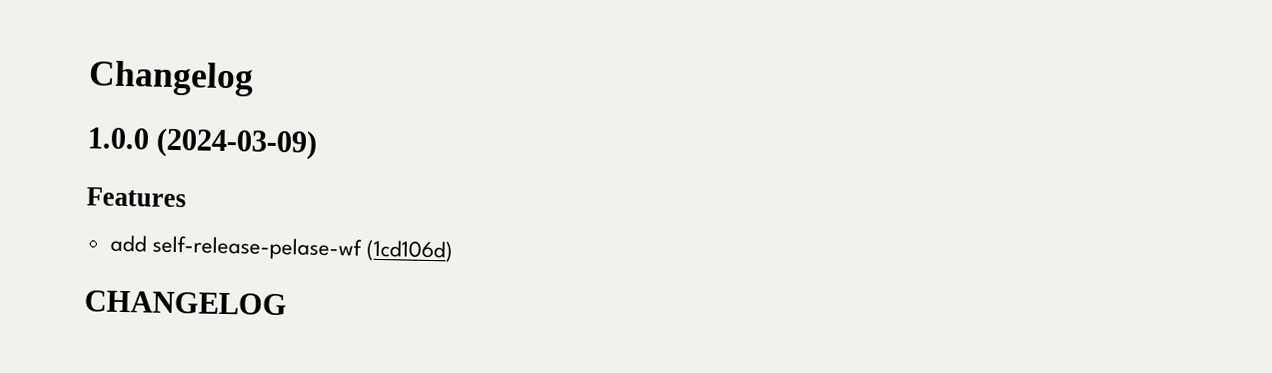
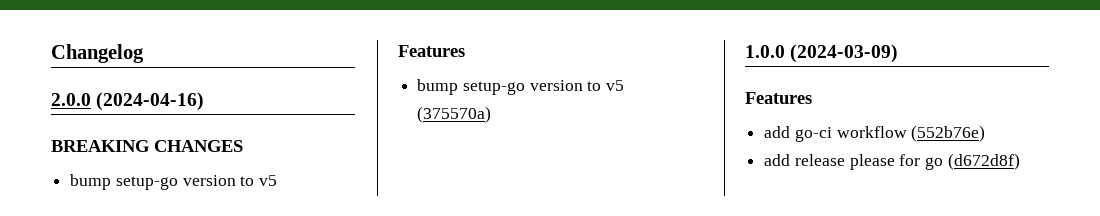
+ 2.0.0 (2024-04-16)
+ BREAKING CHANGES
+ bump setup-go version to v5
+ Features
+ bump setup-go version to v5 (375570a)
  1.0.0 (2024-03-09)
  Features
- add self-release-pelase-wf (1cd106d)
- CHANGELOG
+ add go-ci workflow (552b76e)
+ add release please for go (d672d8f)

